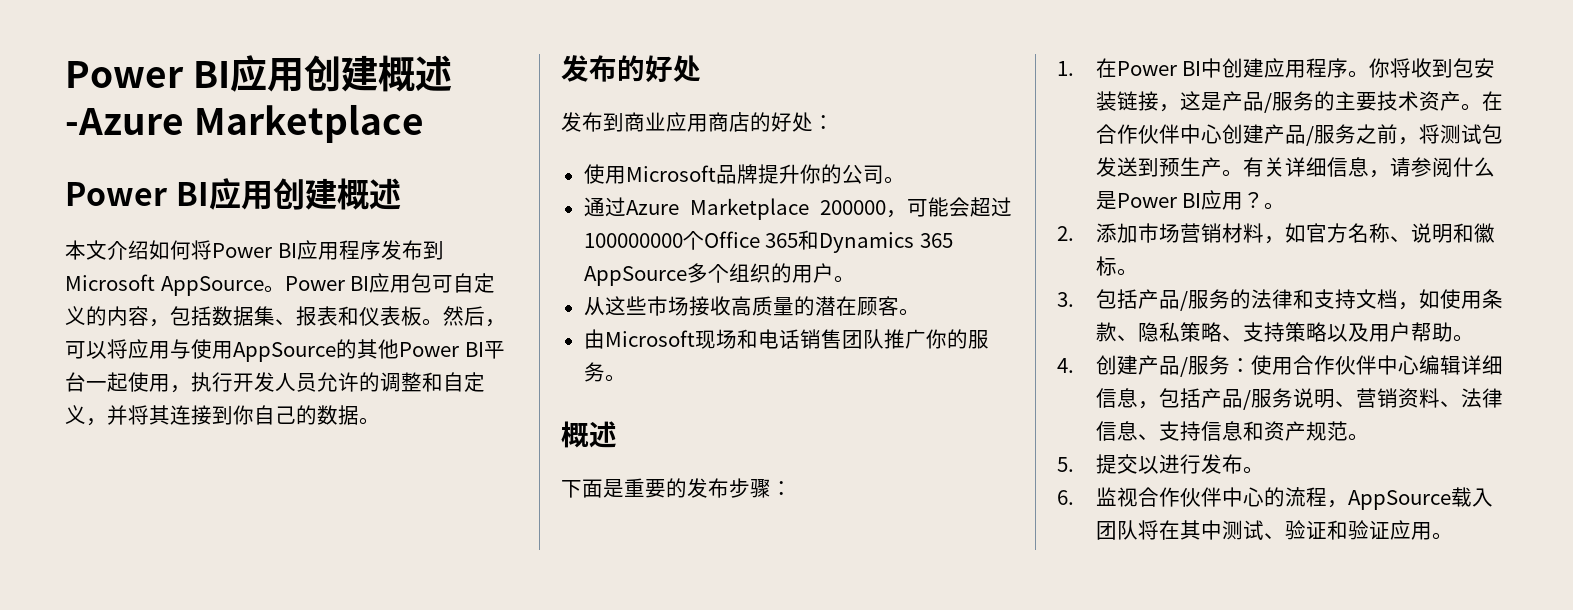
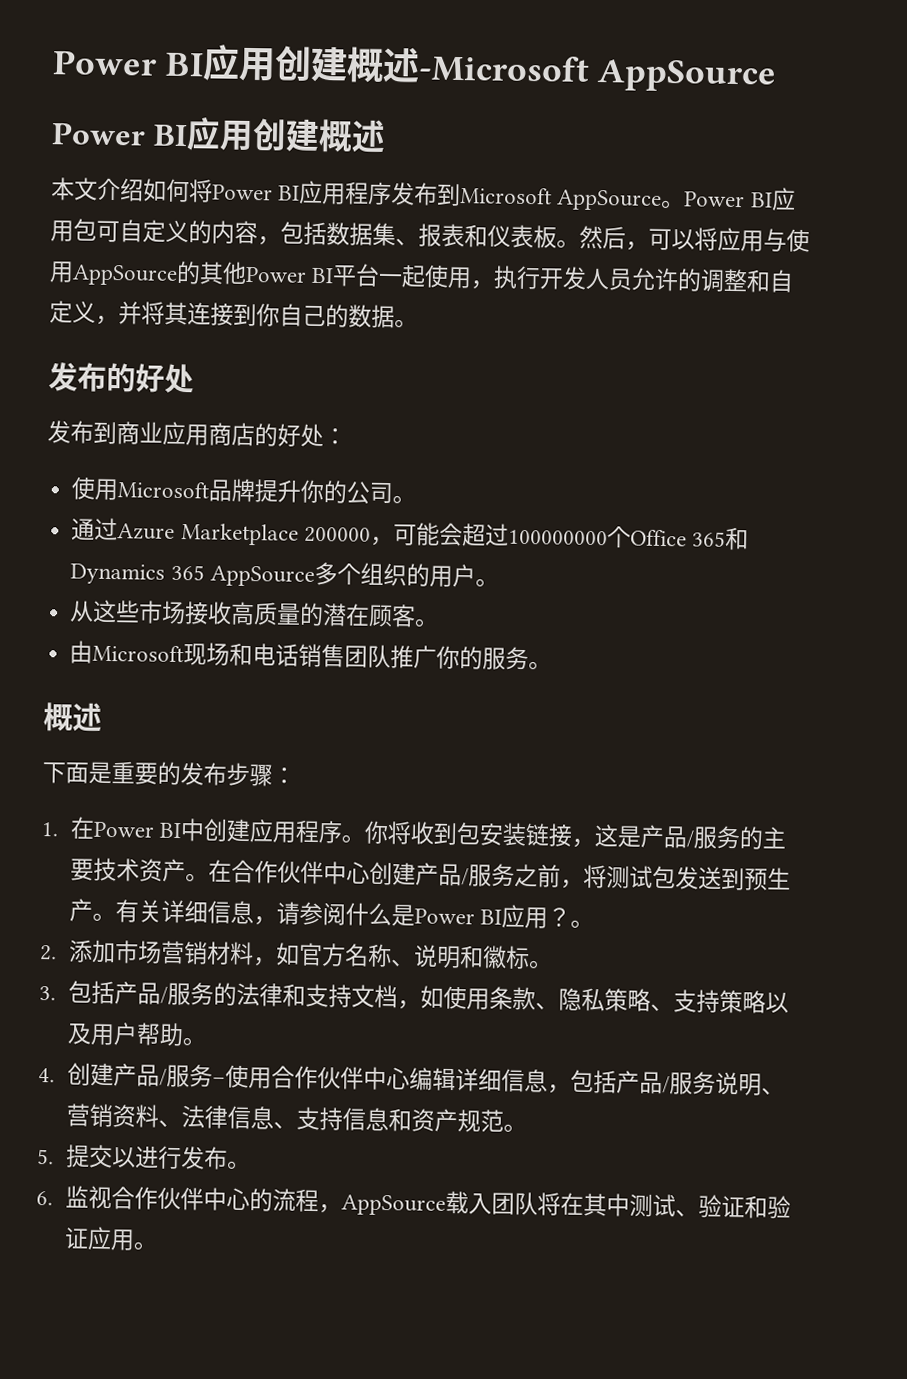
- Power BI应用创建概述-Azure Marketplace
+ Power BI应用创建概述-Microsoft AppSource
- 4.创建产品/服务：使用合作伙伴中心编辑详细信息，包括产品/服务说明、营销资料、法律信息、支持信息和资产规范。
+ 4.创建产品/服务–使用合作伙伴中心编辑详细信息，包括产品/服务说明、营销资料、法律信息、支持信息和资产规范。

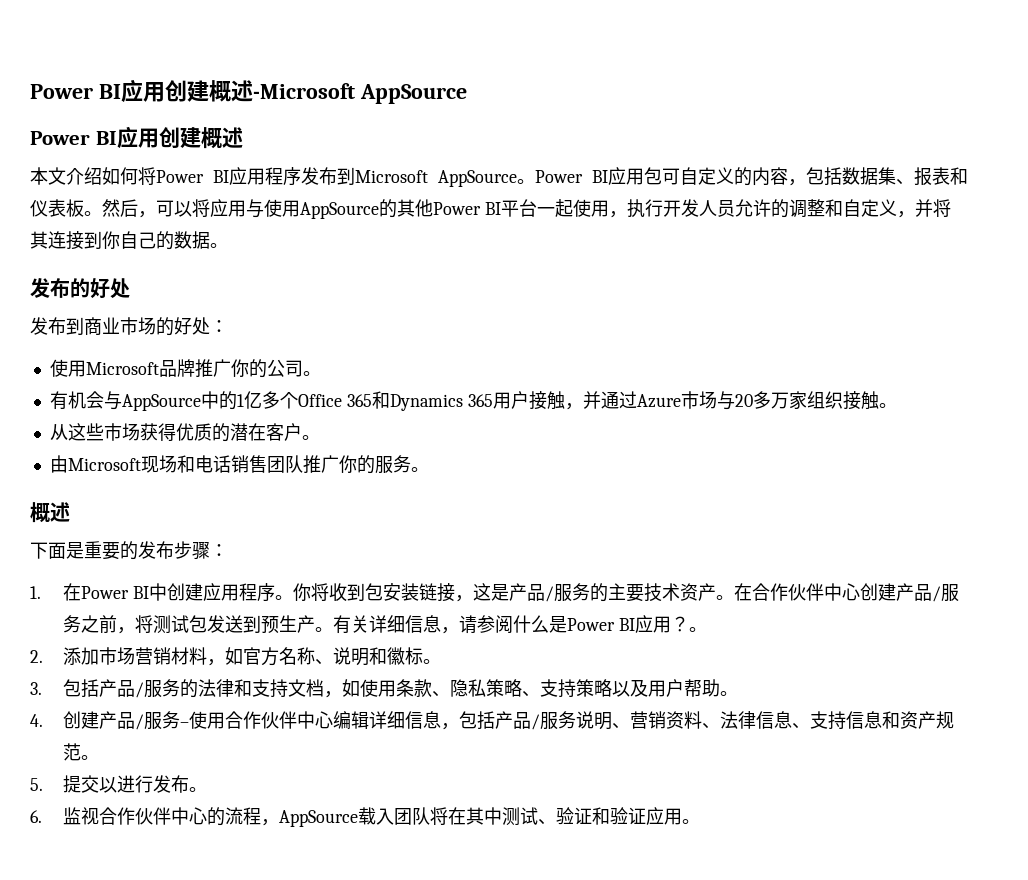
- 发布到商业应用商店的好处：
+ 发布到商业市场的好处：
- 使用Microsoft品牌提升你的公司。
+ 使用Microsoft品牌推广你的公司。
- 通过Azure Marketplace 200000，可能会超过100000000个Office 365和Dynamics 365 AppSource多个组织的用户。
- 从这些市场接收高质量的潜在顾客。
+ 有机会与AppSource中的1亿多个Office 365和Dynamics 365用户接触，并通过Azure市场与20多万家组织接触。
+ 从这些市场获得优质的潜在客户。

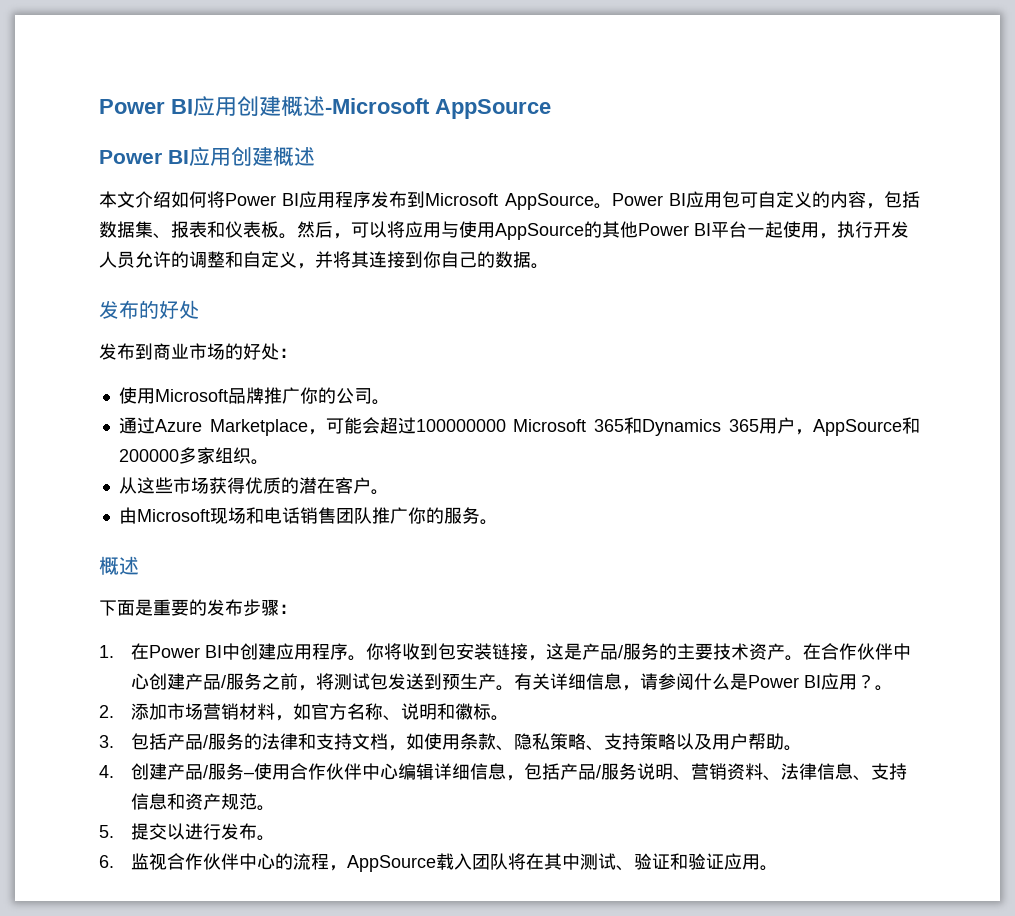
- 有机会与AppSource中的1亿多个Office 365和Dynamics 365用户接触，并通过Azure市场与20多万家组织接触。
+ 通过Azure Marketplace，可能会超过100000000 Microsoft 365和Dynamics 365用户，AppSource和200000多家组织。

